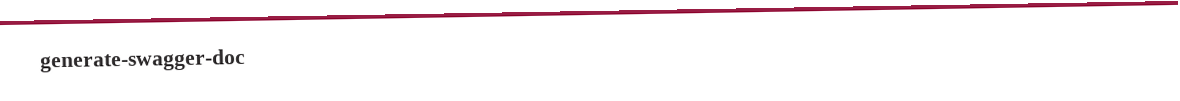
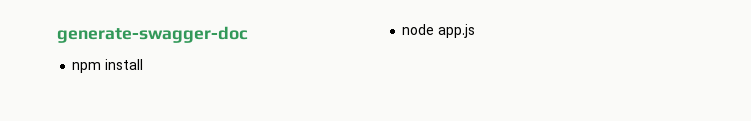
+ npm install
+ node app.js

